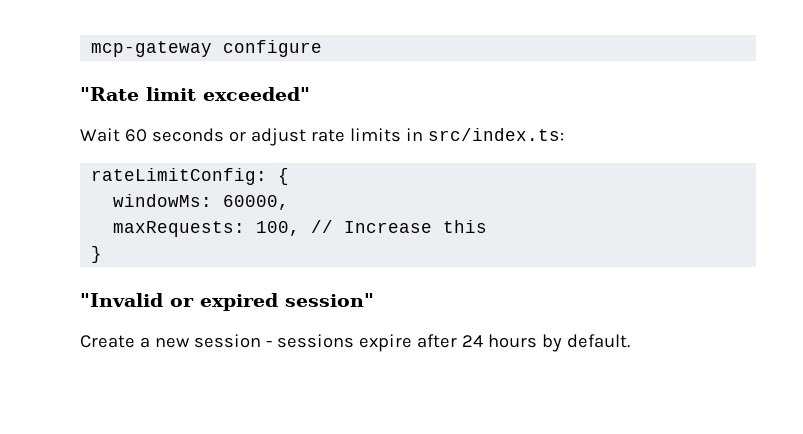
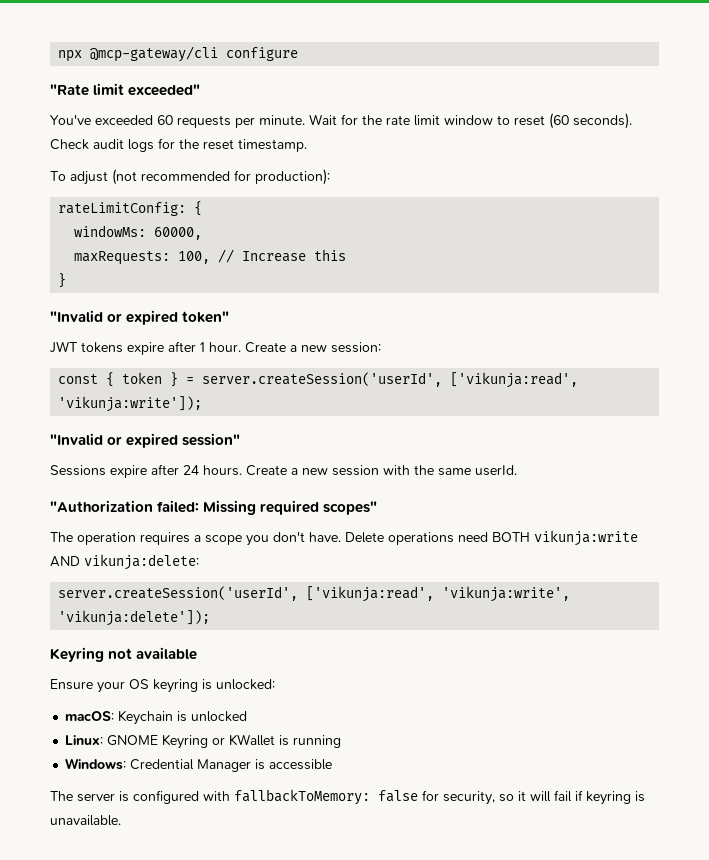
- mcp-gateway configure
+ npx @mcp-gateway/cli configure
- Wait 60 seconds or adjust rate limits in src/index.ts:
+ You've exceeded 60 requests per minute. Wait for the rate limit window to reset (60 seconds). Check audit logs for the reset timestamp.
+ To adjust (not recommended for production):
+ "Invalid or expired token"
+ JWT tokens expire after 1 hour. Create a new session:
+ const { token } = server.createSession('userId', ['vikunja:read', 'vikunja:write']);
  "Invalid or expired session"
- Create a new session - sessions expire after 24 hours by default.
+ Sessions expire after 24 hours. Create a new session with the same userId.
+ "Authorization failed: Missing required scopes"
+ The operation requires a scope you don't have. Delete operations need BOTH vikunja:write AND vikunja:delete:
+ server.createSession('userId', ['vikunja:read', 'vikunja:write', 'vikunja:delete']);
+ Keyring not available
+ Ensure your OS keyring is unlocked:
+ macOS: Keychain is unlocked
+ Linux: GNOME Keyring or KWallet is running
+ Windows: Credential Manager is accessible
+ The server is configured with fallbackToMemory: false for security, so it will fail if keyring is unavailable.

